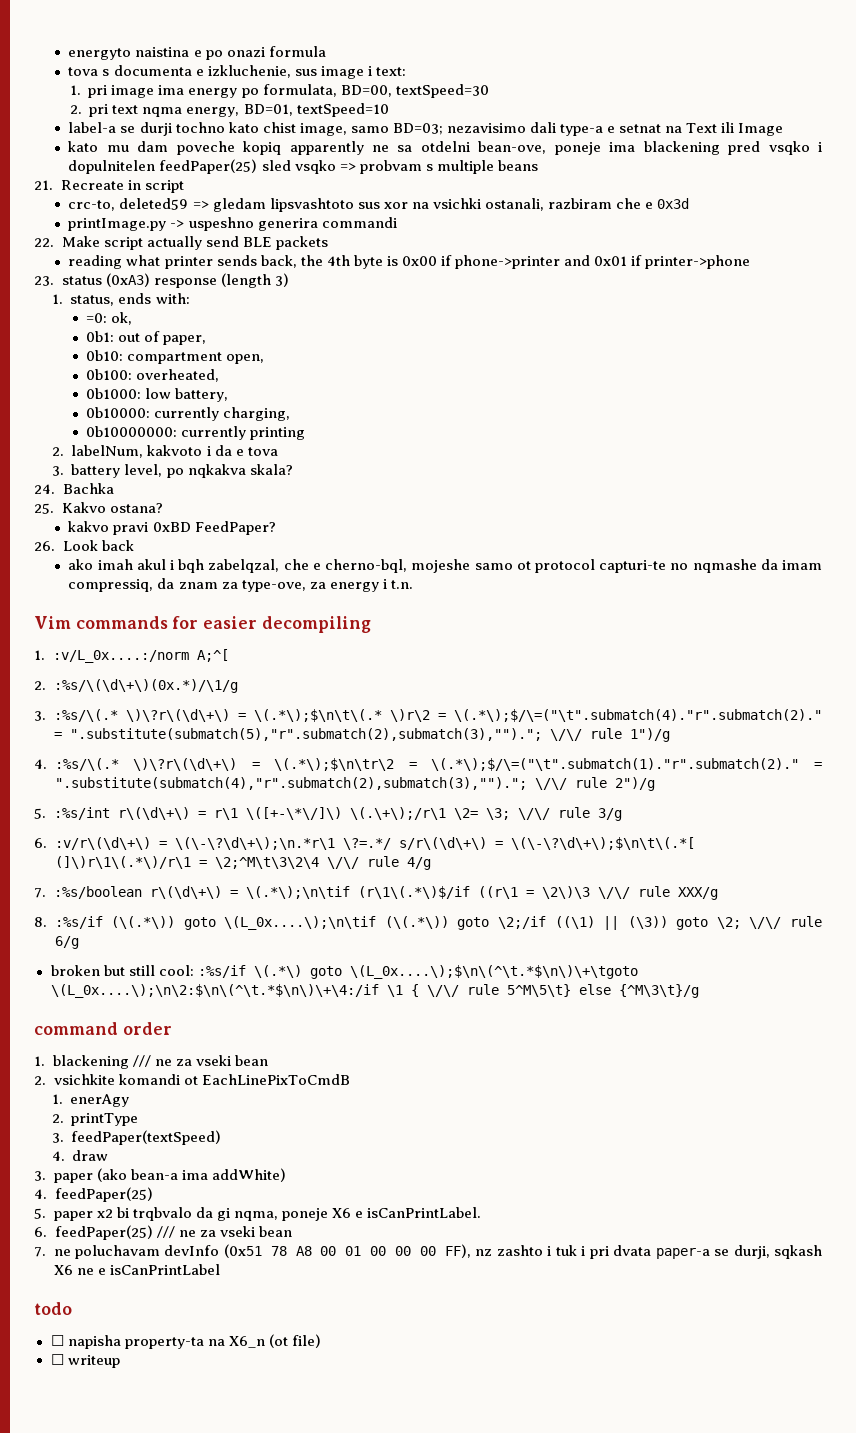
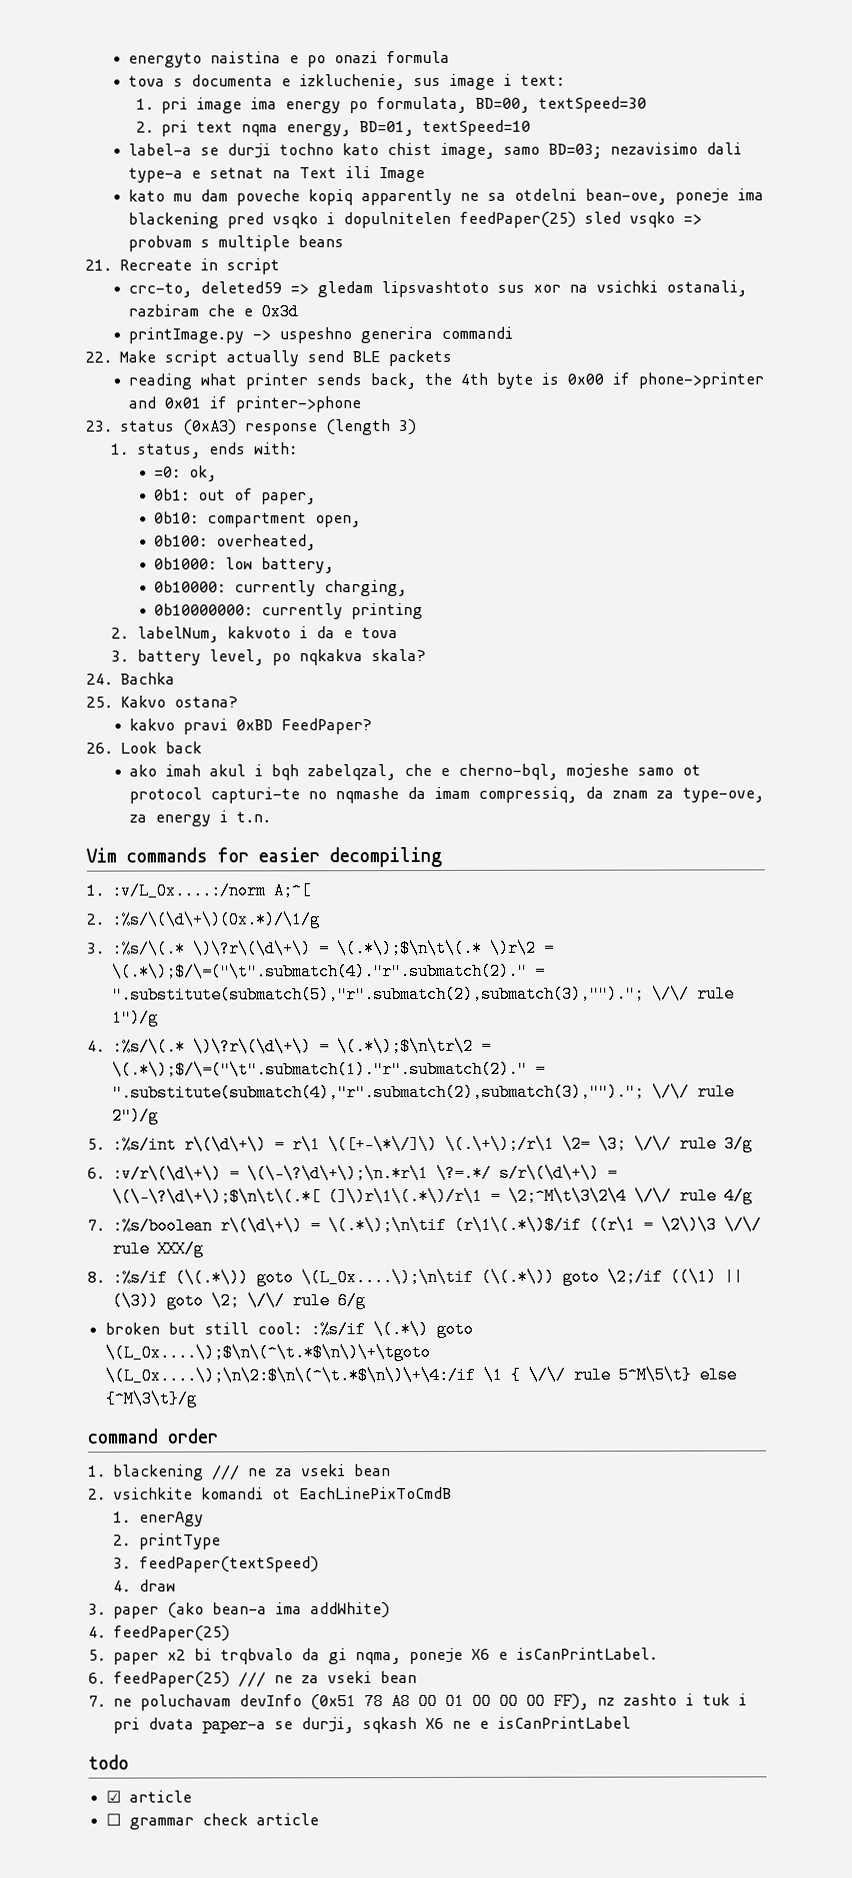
- ☐ napisha property-ta na X6_n (ot file)
- ☐ writeup
+ ☑ article
+ ☐ grammar check article

